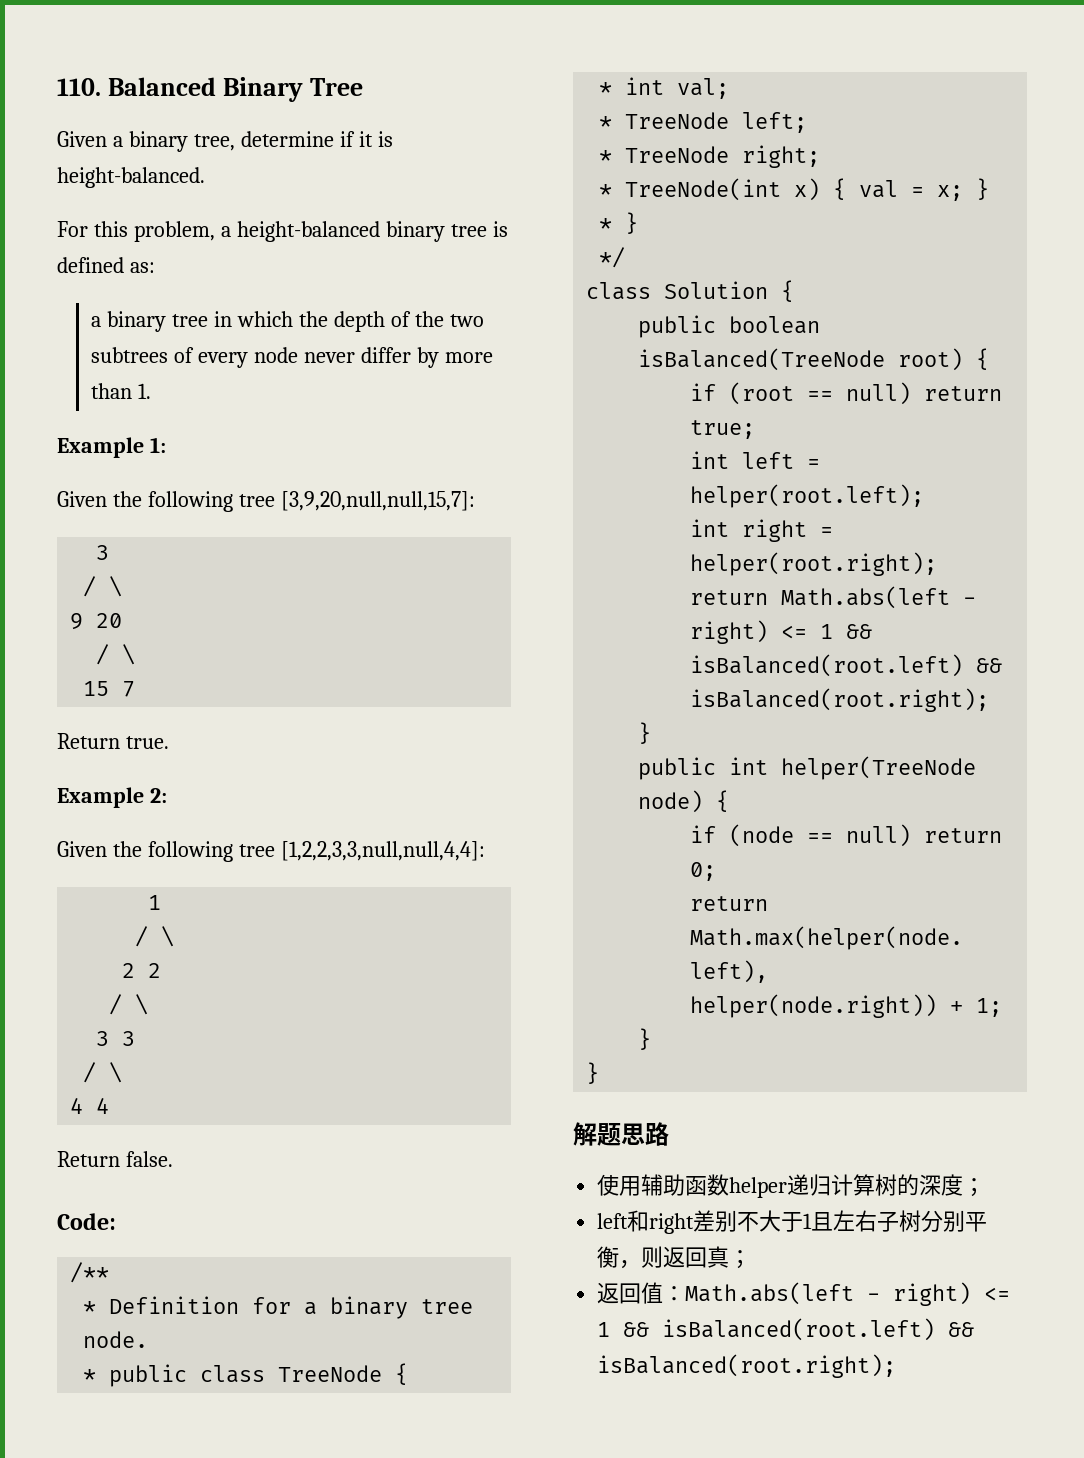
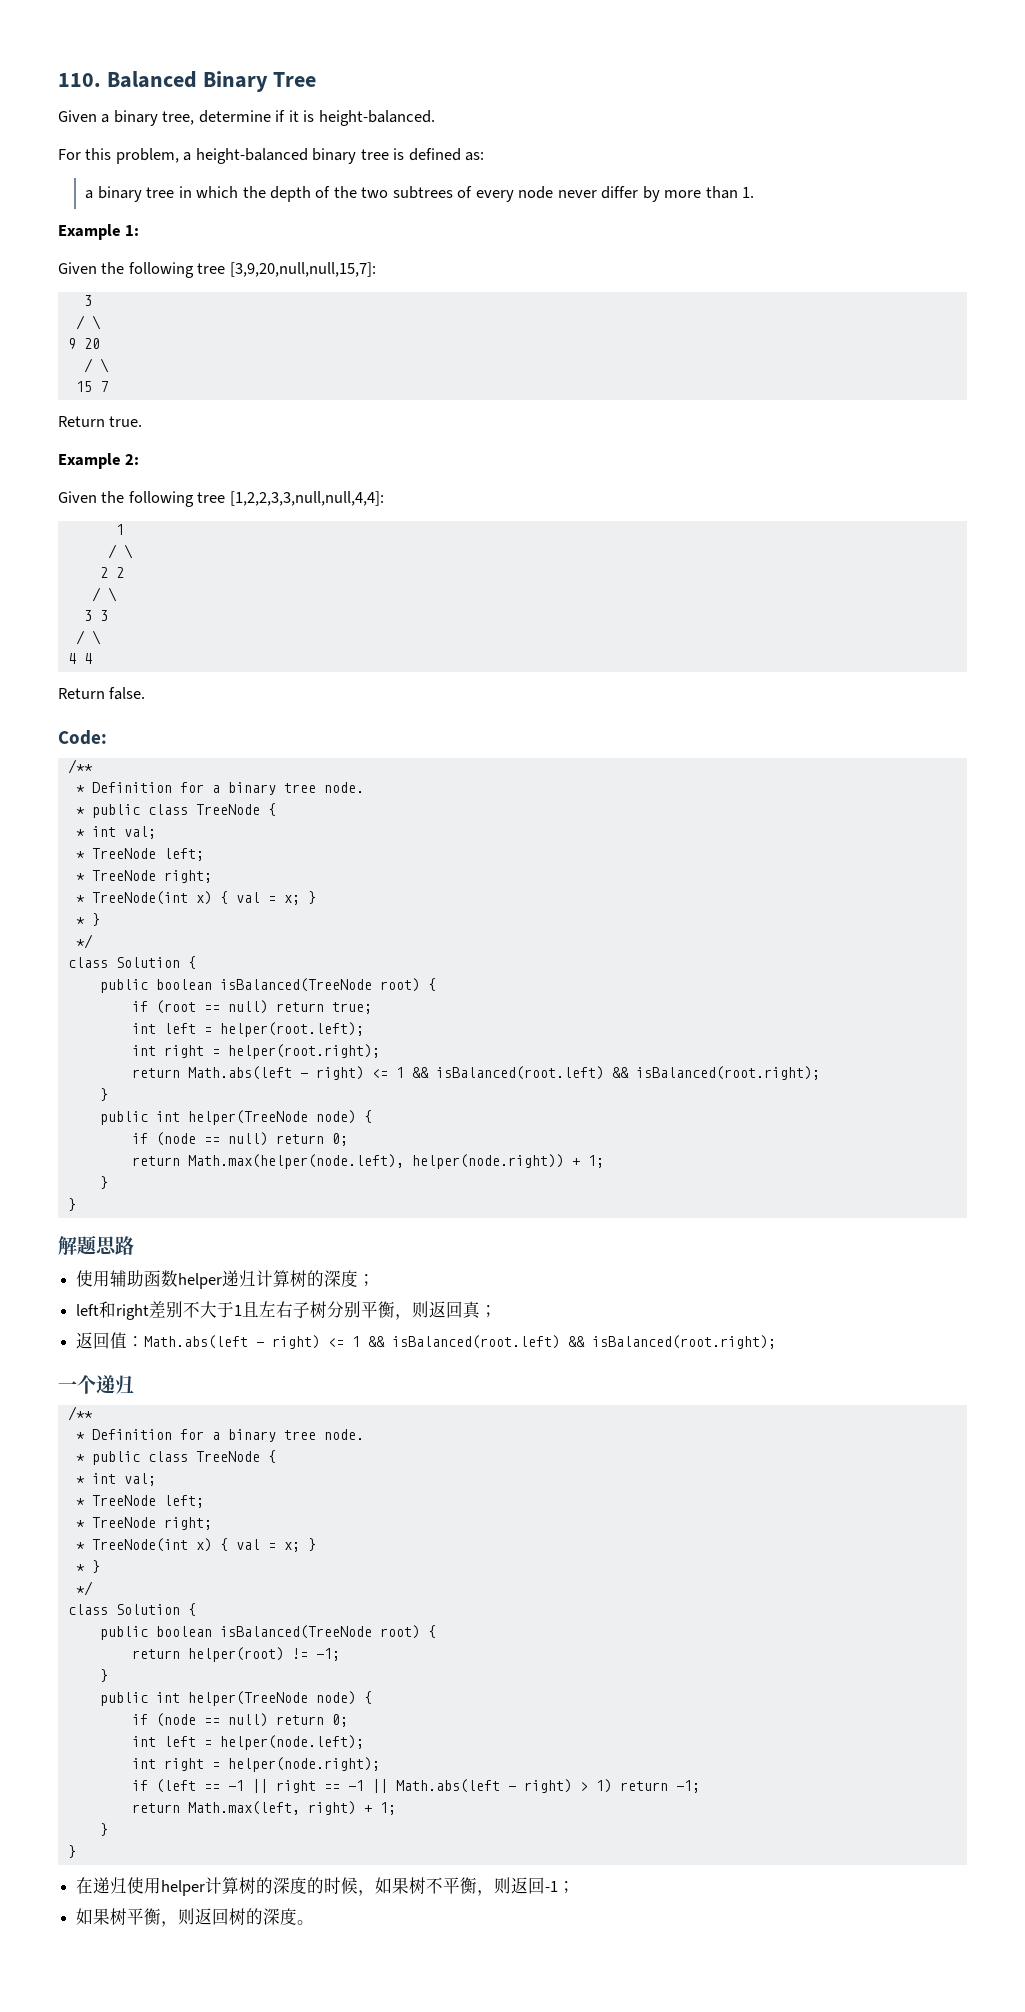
+ 一个递归
+ /**
+ * Definition for a binary tree node.
+ * public class TreeNode {
+ * int val;
+ * TreeNode left;
+ * TreeNode right;
+ * TreeNode(int x) { val = x; }
+ * }
+ */
+ class Solution {
+ public boolean isBalanced(TreeNode root) {
+ return helper(root) != -1;
+ }
+ public int helper(TreeNode node) {
+ if (node == null) return 0;
+ int left = helper(node.left);
+ int right = helper(node.right);
+ if (left == -1 || right == -1 || Math.abs(left - right) > 1) return -1;
+ return Math.max(left, right) + 1;
+ }
+ }
+ 在递归使用helper计算树的深度的时候，如果树不平衡，则返回-1；
+ 如果树平衡，则返回树的深度。

